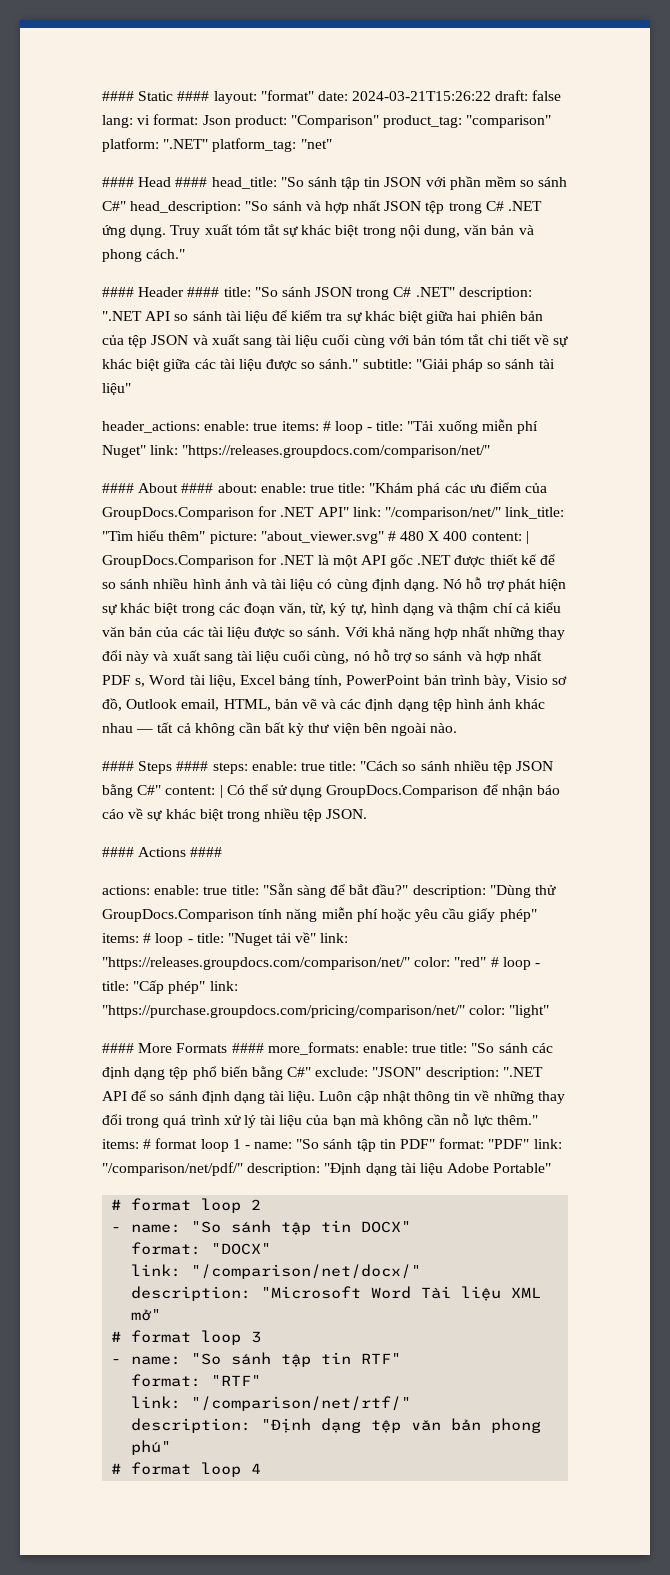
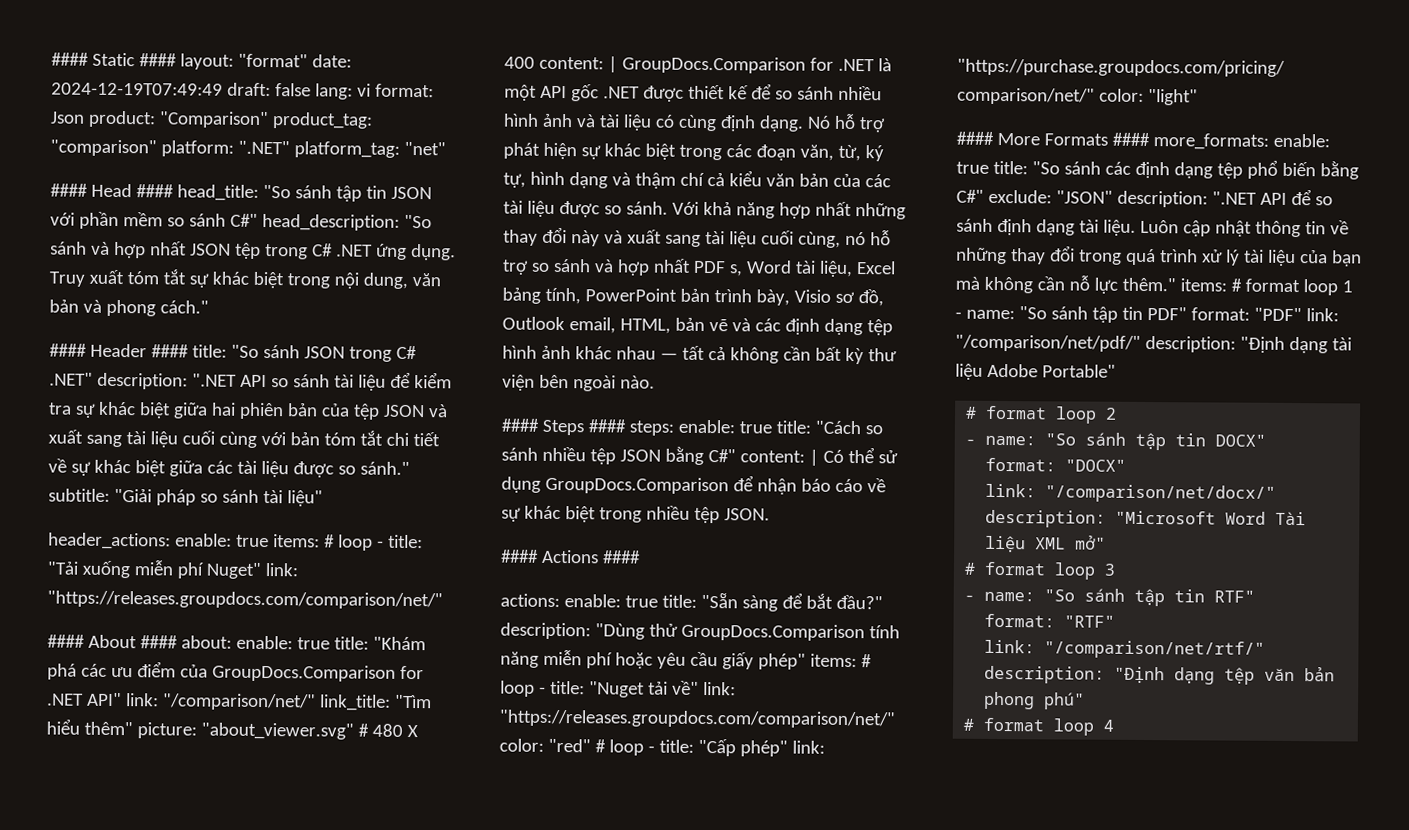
- #### Static #### layout: "format" date: 2024-03-21T15:26:22 draft: false lang: vi format: Json product: "Comparison" product_tag: "comparison" platform: ".NET" platform_tag: "net"
+ #### Static #### layout: "format" date: 2024-12-19T07:49:49 draft: false lang: vi format: Json product: "Comparison" product_tag: "comparison" platform: ".NET" platform_tag: "net"

